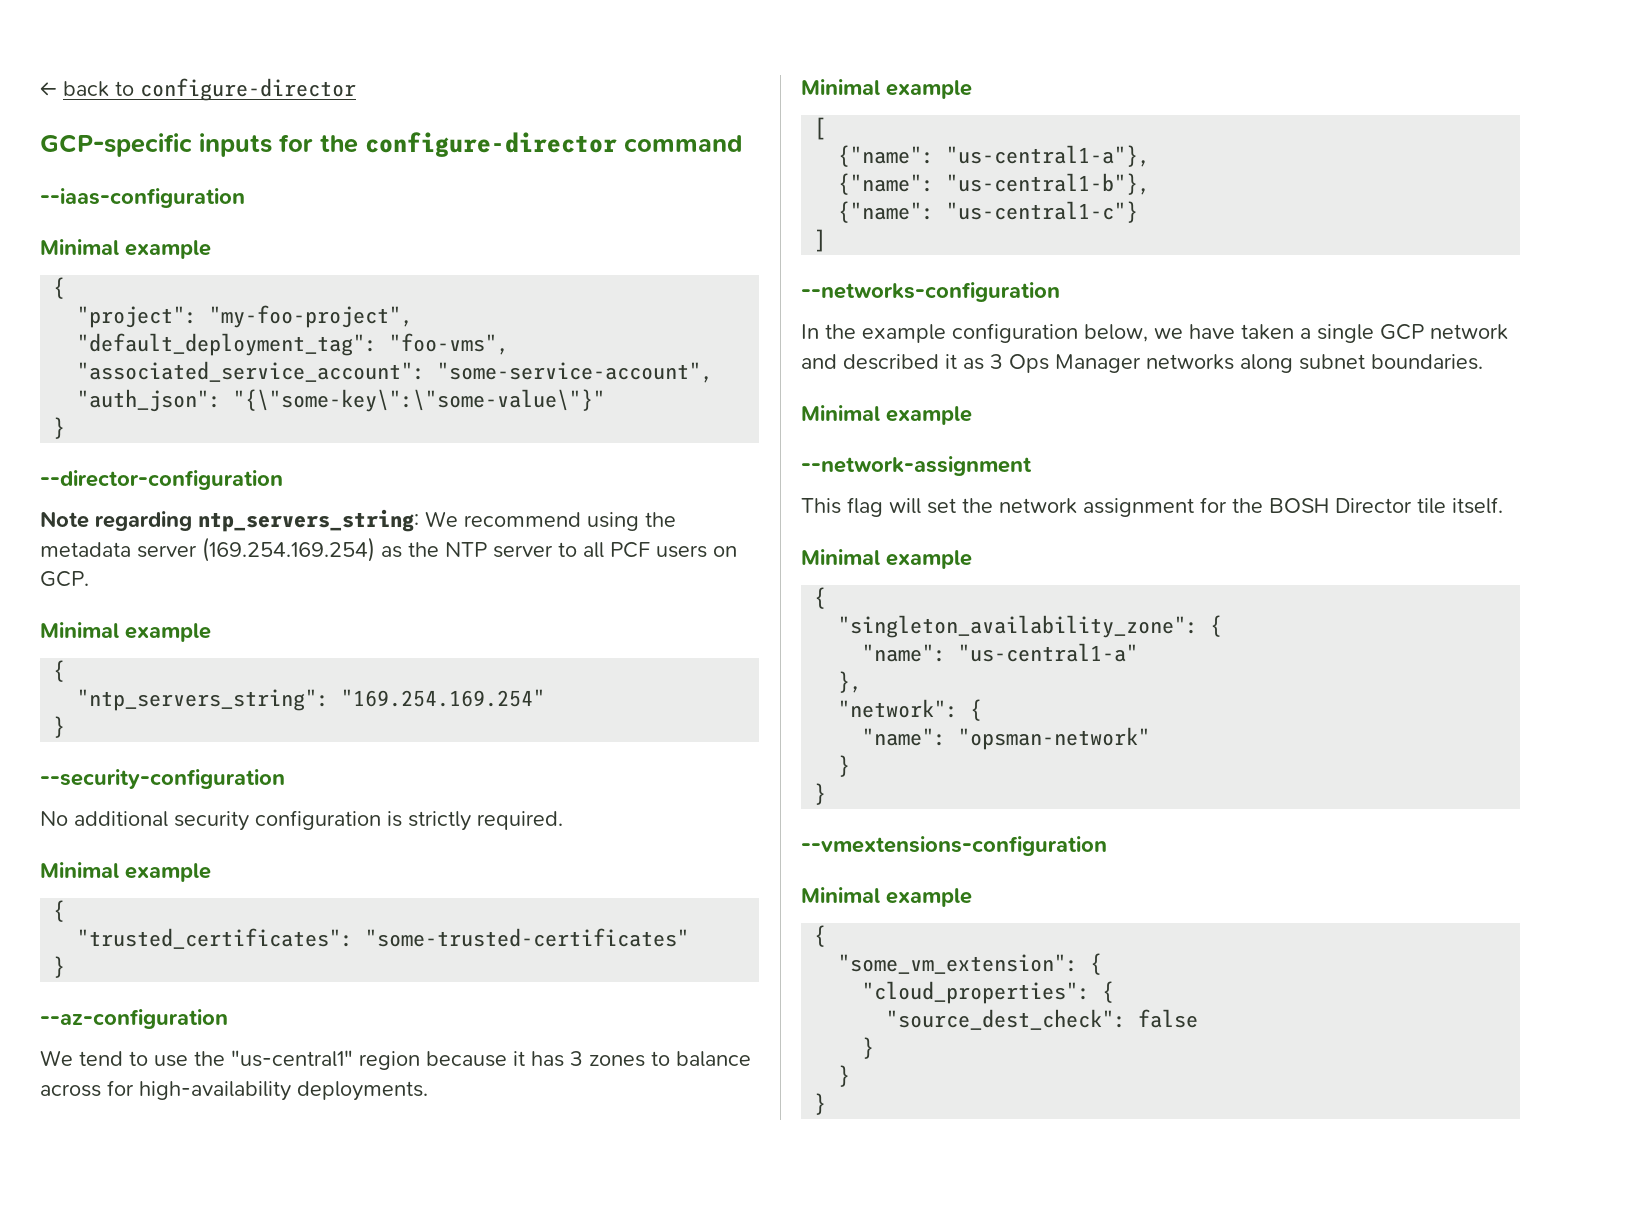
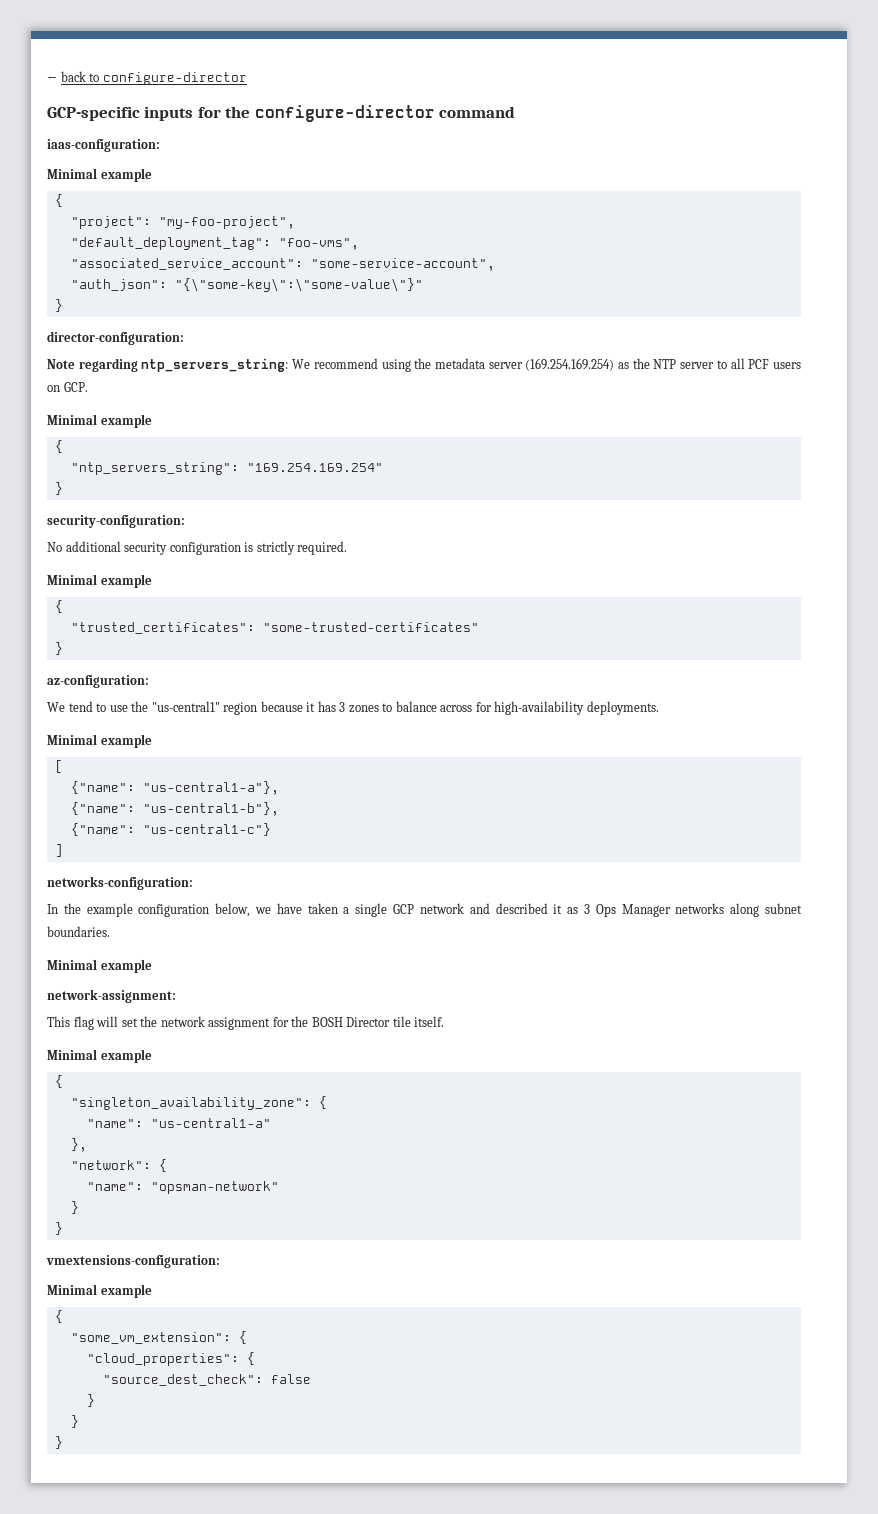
- --iaas-configuration
+ iaas-configuration:
- --director-configuration
+ director-configuration:
- --security-configuration
+ security-configuration:
- --az-configuration
+ az-configuration:
- --networks-configuration
+ networks-configuration:
- --network-assignment
+ network-assignment:
- --vmextensions-configuration
+ vmextensions-configuration:

